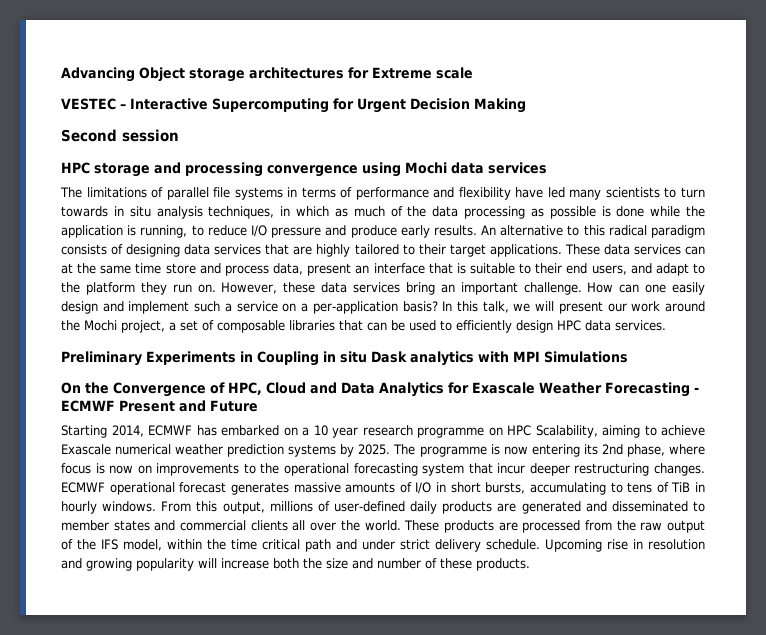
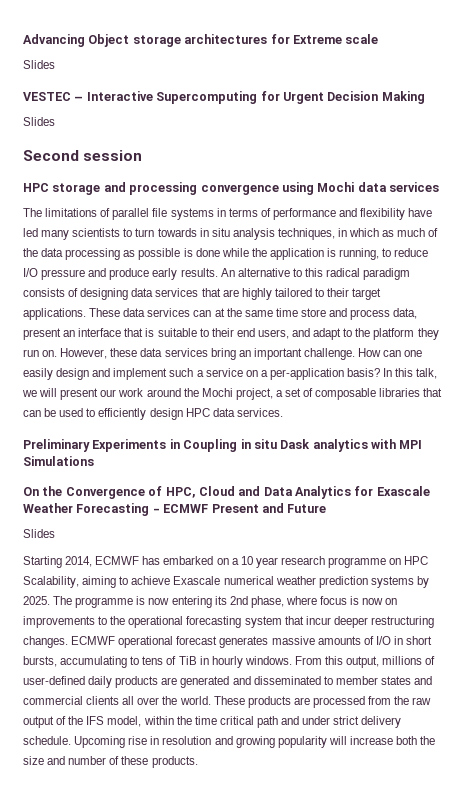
  Advancing Object storage architectures for Extreme scale
+ Slides
  VESTEC – Interactive Supercomputing for Urgent Decision Making
+ Slides
  On the Convergence of HPC, Cloud and Data Analytics for Exascale Weather Forecasting - ECMWF Present and Future
+ Slides

